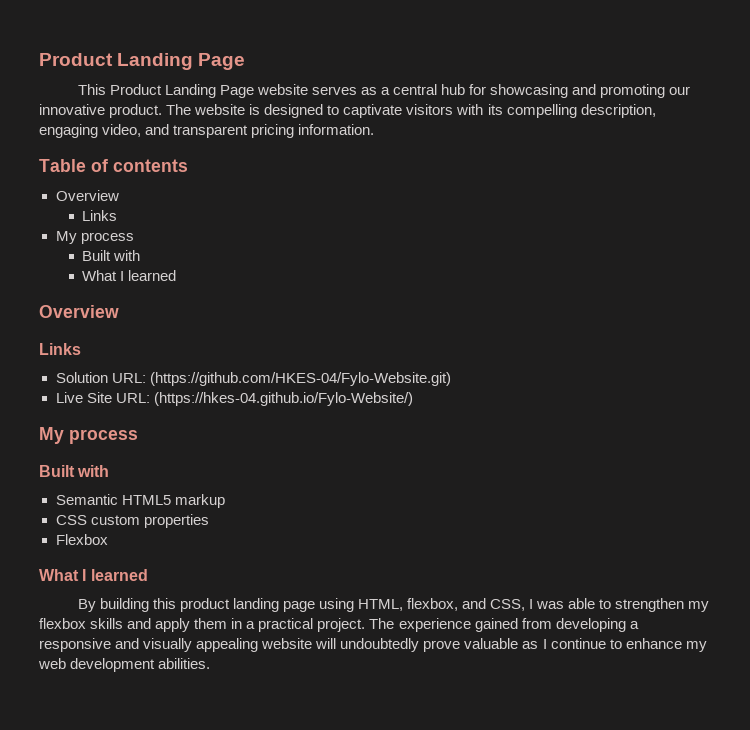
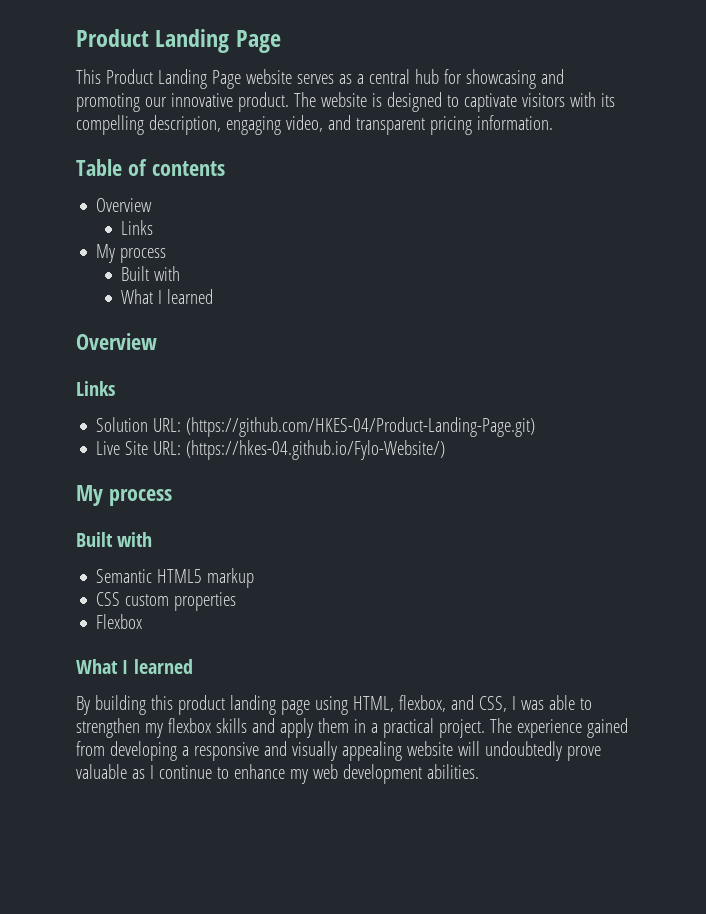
- Solution URL: (https://github.com/HKES-04/Fylo-Website.git)
+ Solution URL: (https://github.com/HKES-04/Product-Landing-Page.git)

